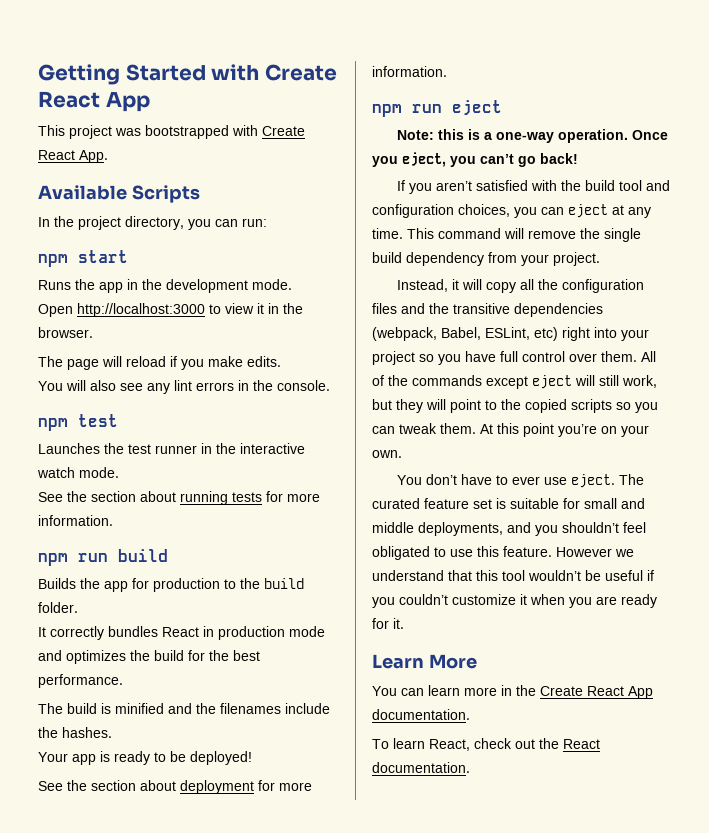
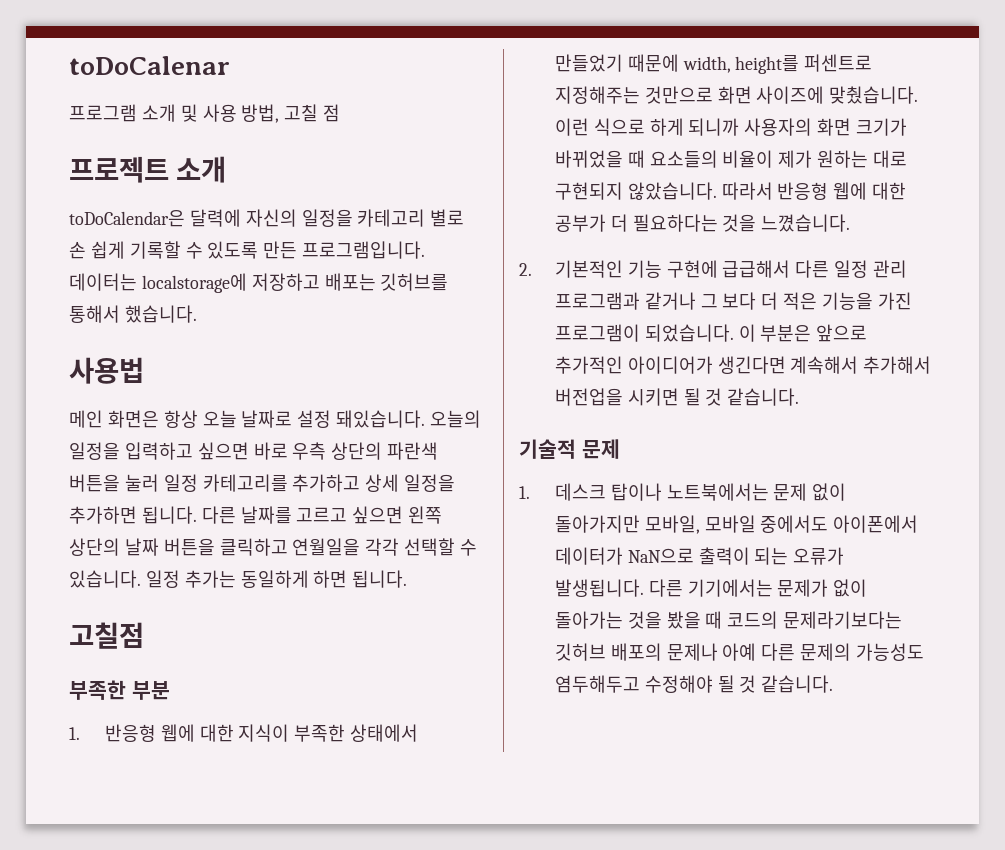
- Getting Started with Create React App
- This project was bootstrapped with Create React App.
- Available Scripts
- In the project directory, you can run:
- npm start
- Runs the app in the development mode.
- Open http://localhost:3000 to view it in the browser.
- The page will reload if you make edits.
- You will also see any lint errors in the console.
- npm test
- Launches the test runner in the interactive watch mode.
- See the section about running tests for more information.
- npm run build
- Builds the app for production to the build folder.
- It correctly bundles React in production mode and optimizes the build for the best performance.
- The build is minified and the filenames include the hashes.
- Your app is ready to be deployed!
- See the section about deployment for more information.
- npm run eject
- Note: this is a one-way operation. Once you eject, you can’t go back!
- If you aren’t satisfied with the build tool and configuration choices, you can eject at any time. This command will remove the single build dependency from your project.
- Instead, it will copy all the configuration files and the transitive dependencies (webpack, Babel, ESLint, etc) right into your project so you have full control over them. All of the commands except eject will still work, but they will point to the copied scripts so you can tweak them. At this point you’re on your own.
- You don’t have to ever use eject. The curated feature set is suitable for small and middle deployments, and you shouldn’t feel obligated to use this feature. However we understand that this tool wouldn’t be useful if you couldn’t customize it when you are ready for it.
- Learn More
- You can learn more in the Create React App documentation.
- To learn React, check out the React documentation.
+ toDoCalenar
+ 프로그램 소개 및 사용 방법, 고칠 점
+ 프로젝트 소개
+ toDoCalendar은 달력에 자신의 일정을 카테고리 별로 손 쉽게 기록할 수 있도록 만든 프로그램입니다. 데이터는 localstorage에 저장하고 배포는 깃허브를 통해서 했습니다.
+ 사용법
+ 메인 화면은 항상 오늘 날짜로 설정 돼있습니다. 오늘의 일정을 입력하고 싶으면 바로 우측 상단의 파란색 버튼을 눌러 일정 카테고리를 추가하고 상세 일정을 추가하면 됩니다. 다른 날짜를 고르고 싶으면 왼쪽 상단의 날짜 버튼을 클릭하고 연월일을 각각 선택할 수 있습니다. 일정 추가는 동일하게 하면 됩니다.
+ 고칠점
+ 부족한 부분
+ 1. 반응형 웹에 대한 지식이 부족한 상태에서 만들었기 때문에 width, height를 퍼센트로 지정해주는 것만으로 화면 사이즈에 맞췄습니다. 이런 식으로 하게 되니까 사용자의 화면 크기가 바뀌었을 때 요소들의 비율이 제가 원하는 대로 구현되지 않았습니다. 따라서 반응형 웹에 대한 공부가 더 필요하다는 것을 느꼈습니다.
+ 2. 기본적인 기능 구현에 급급해서 다른 일정 관리 프로그램과 같거나 그 보다 더 적은 기능을 가진 프로그램이 되었습니다. 이 부분은 앞으로 추가적인 아이디어가 생긴다면 계속해서 추가해서 버전업을 시키면 될 것 같습니다.
+ 기술적 문제
+ 1. 데스크 탑이나 노트북에서는 문제 없이 돌아가지만 모바일, 모바일 중에서도 아이폰에서 데이터가 NaN으로 출력이 되는 오류가 발생됩니다. 다른 기기에서는 문제가 없이 돌아가는 것을 봤을 때 코드의 문제라기보다는 깃허브 배포의 문제나 아예 다른 문제의 가능성도 염두해두고 수정해야 될 것 같습니다.

